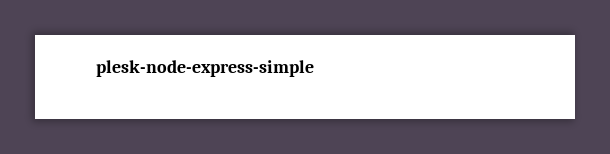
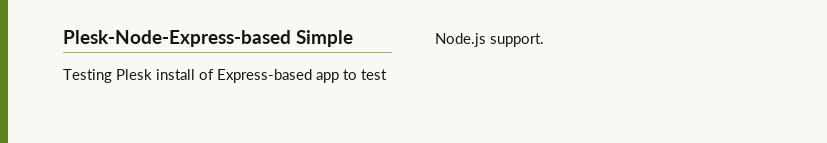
- plesk-node-express-simple
+ Plesk-Node-Express-based Simple
+ Testing Plesk install of Express-based app to test Node.js support.

